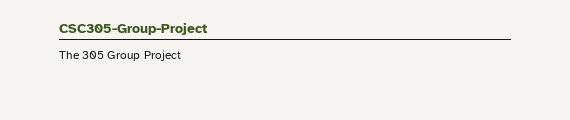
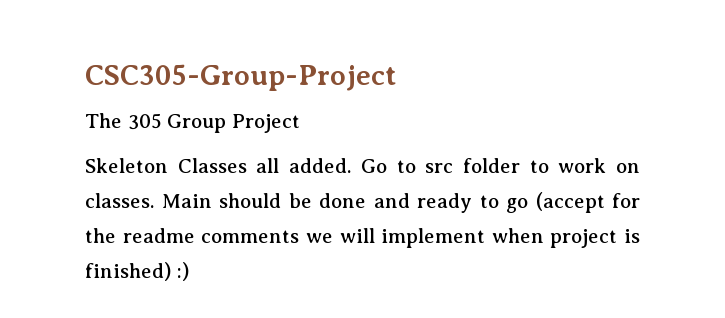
+ Skeleton Classes all added. Go to src folder to work on classes. Main should be done and ready to go (accept for the readme comments we will implement when project is finished) :)

